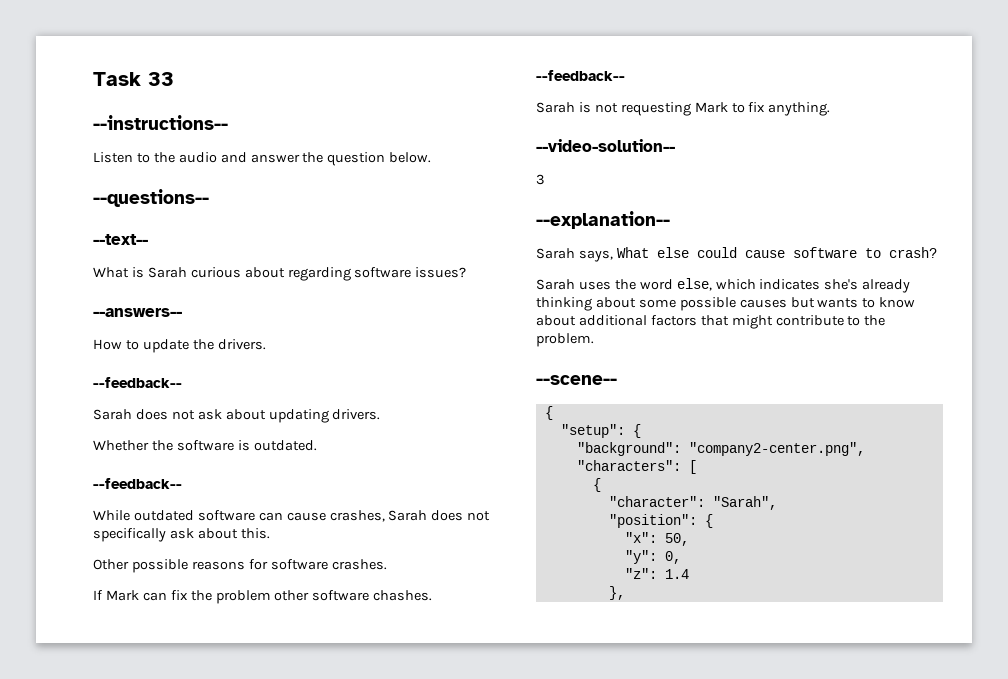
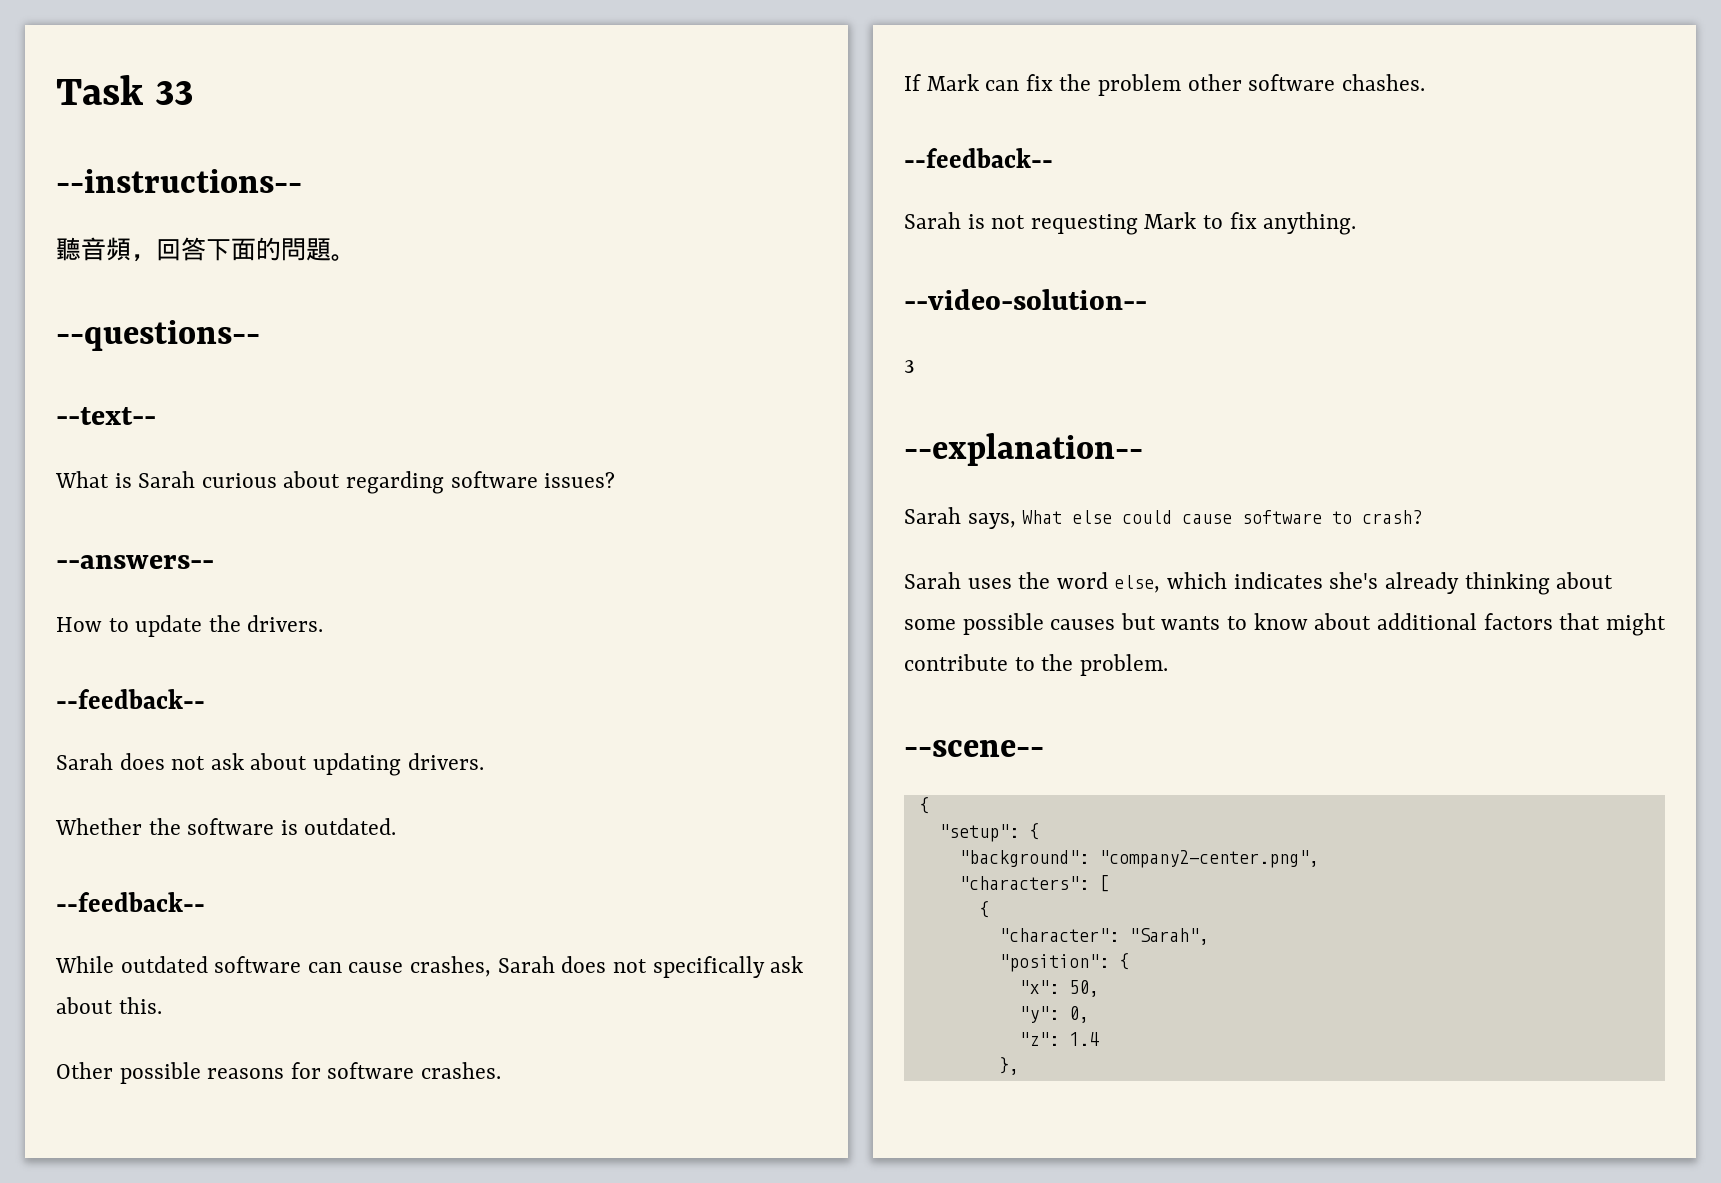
- Listen to the audio and answer the question below.
+ 聽音頻，回答下面的問題。

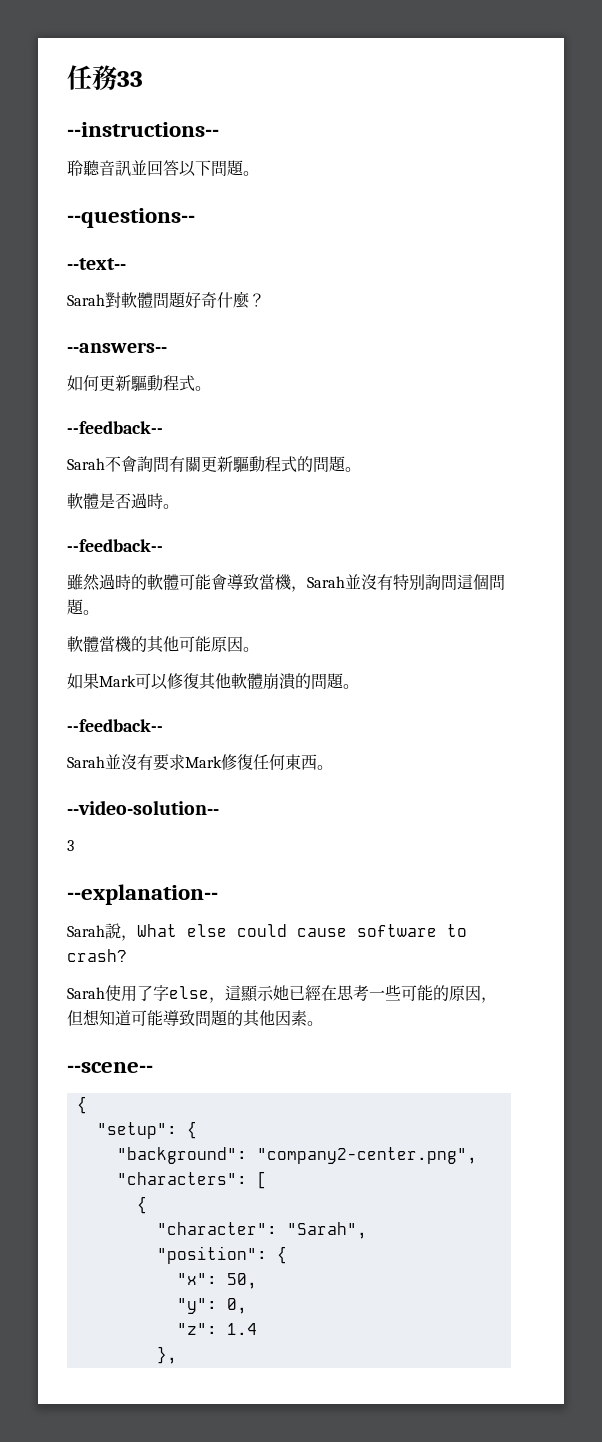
- Task 33
+ 任務33
- 聽音頻，回答下面的問題。
+ 聆聽音訊並回答以下問題。
- What is Sarah curious about regarding software issues?
+ Sarah對軟體問題好奇什麼？
  --answers--
- How to update the drivers.
+ 如何更新驅動程式。
  --feedback--
- Sarah does not ask about updating drivers.
- Whether the software is outdated.
+ Sarah不會詢問有關更新驅動程式的問題。
+ 軟體是否過時。
  --feedback--
- While outdated software can cause crashes, Sarah does not specifically ask about this.
- Other possible reasons for software crashes.
- If Mark can fix the problem other software chashes.
+ 雖然過時的軟體可能會導致當機，Sarah並沒有特別詢問這個問題。
+ 軟體當機的其他可能原因。
+ 如果Mark可以修復其他軟體崩潰的問題。
  --feedback--
- Sarah is not requesting Mark to fix anything.
+ Sarah並沒有要求Mark修復任何東西。
- Sarah says, What else could cause software to crash?
+ Sarah說，What else could cause software to crash?
- Sarah uses the word else, which indicates she's already thinking about some possible causes but wants to know about additional factors that might contribute to the problem.
+ Sarah使用了字else，這顯示她已經在思考一些可能的原因，但想知道可能導致問題的其他因素。

